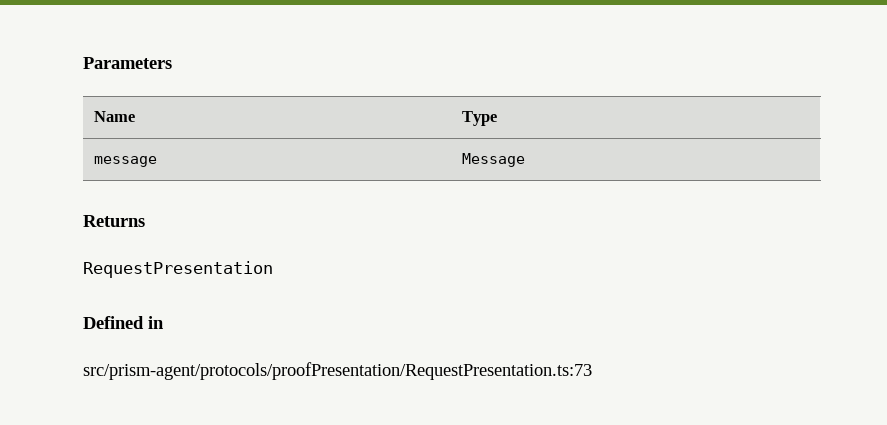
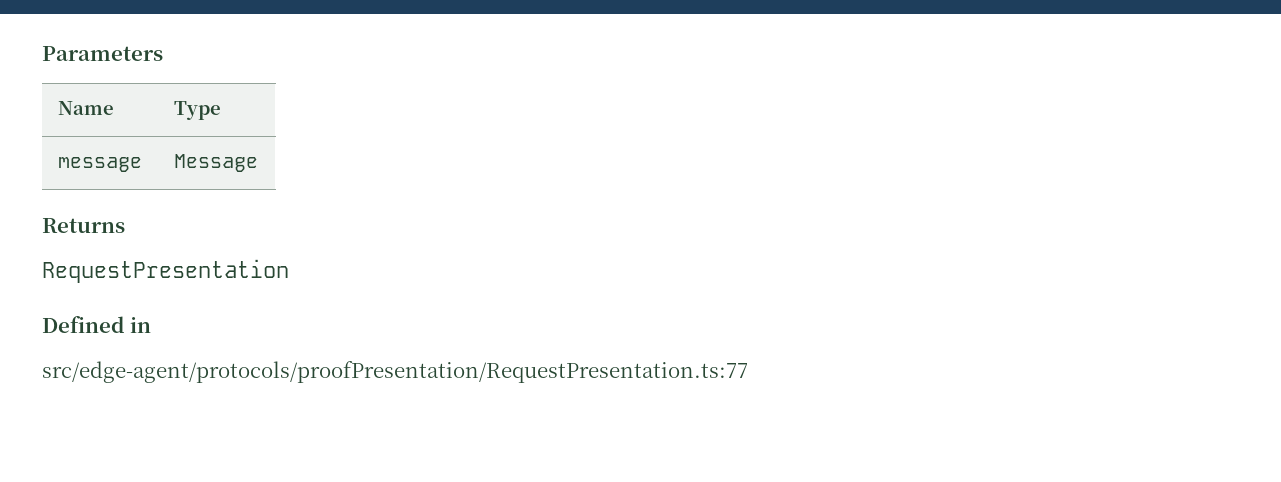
- src/prism-agent/protocols/proofPresentation/RequestPresentation.ts:73
+ src/edge-agent/protocols/proofPresentation/RequestPresentation.ts:77

